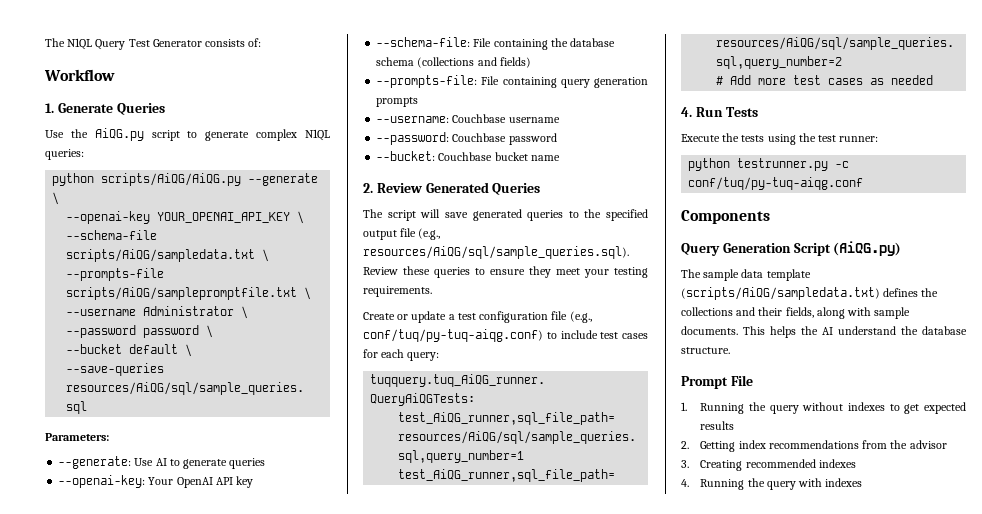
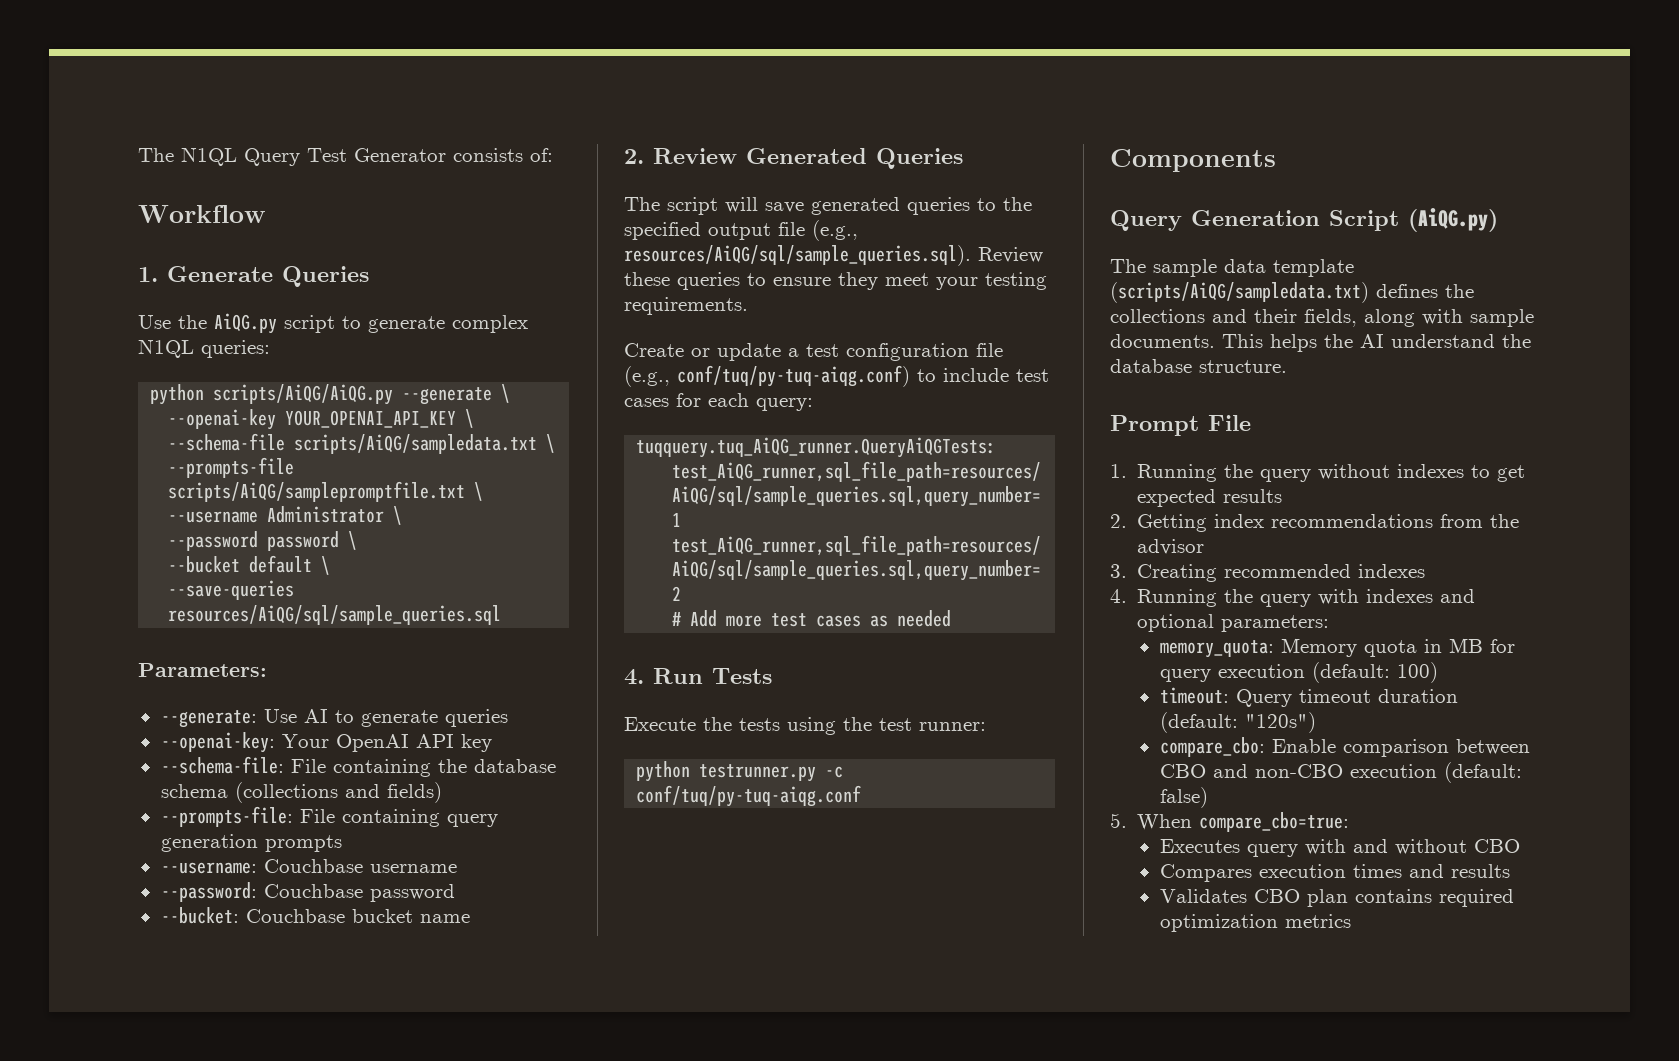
- 4. Running the query with indexes
+ 4. Running the query with indexes and optional parameters:
+ memory_quota: Memory quota in MB for query execution (default: 100)
+ timeout: Query timeout duration (default: "120s")
+ compare_cbo: Enable comparison between CBO and non-CBO execution (default: false)
+ 5. When compare_cbo=true:
+ Executes query with and without CBO
+ Compares execution times and results
+ Validates CBO plan contains required optimization metrics

